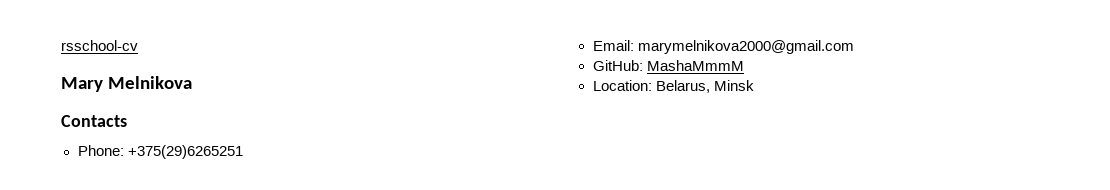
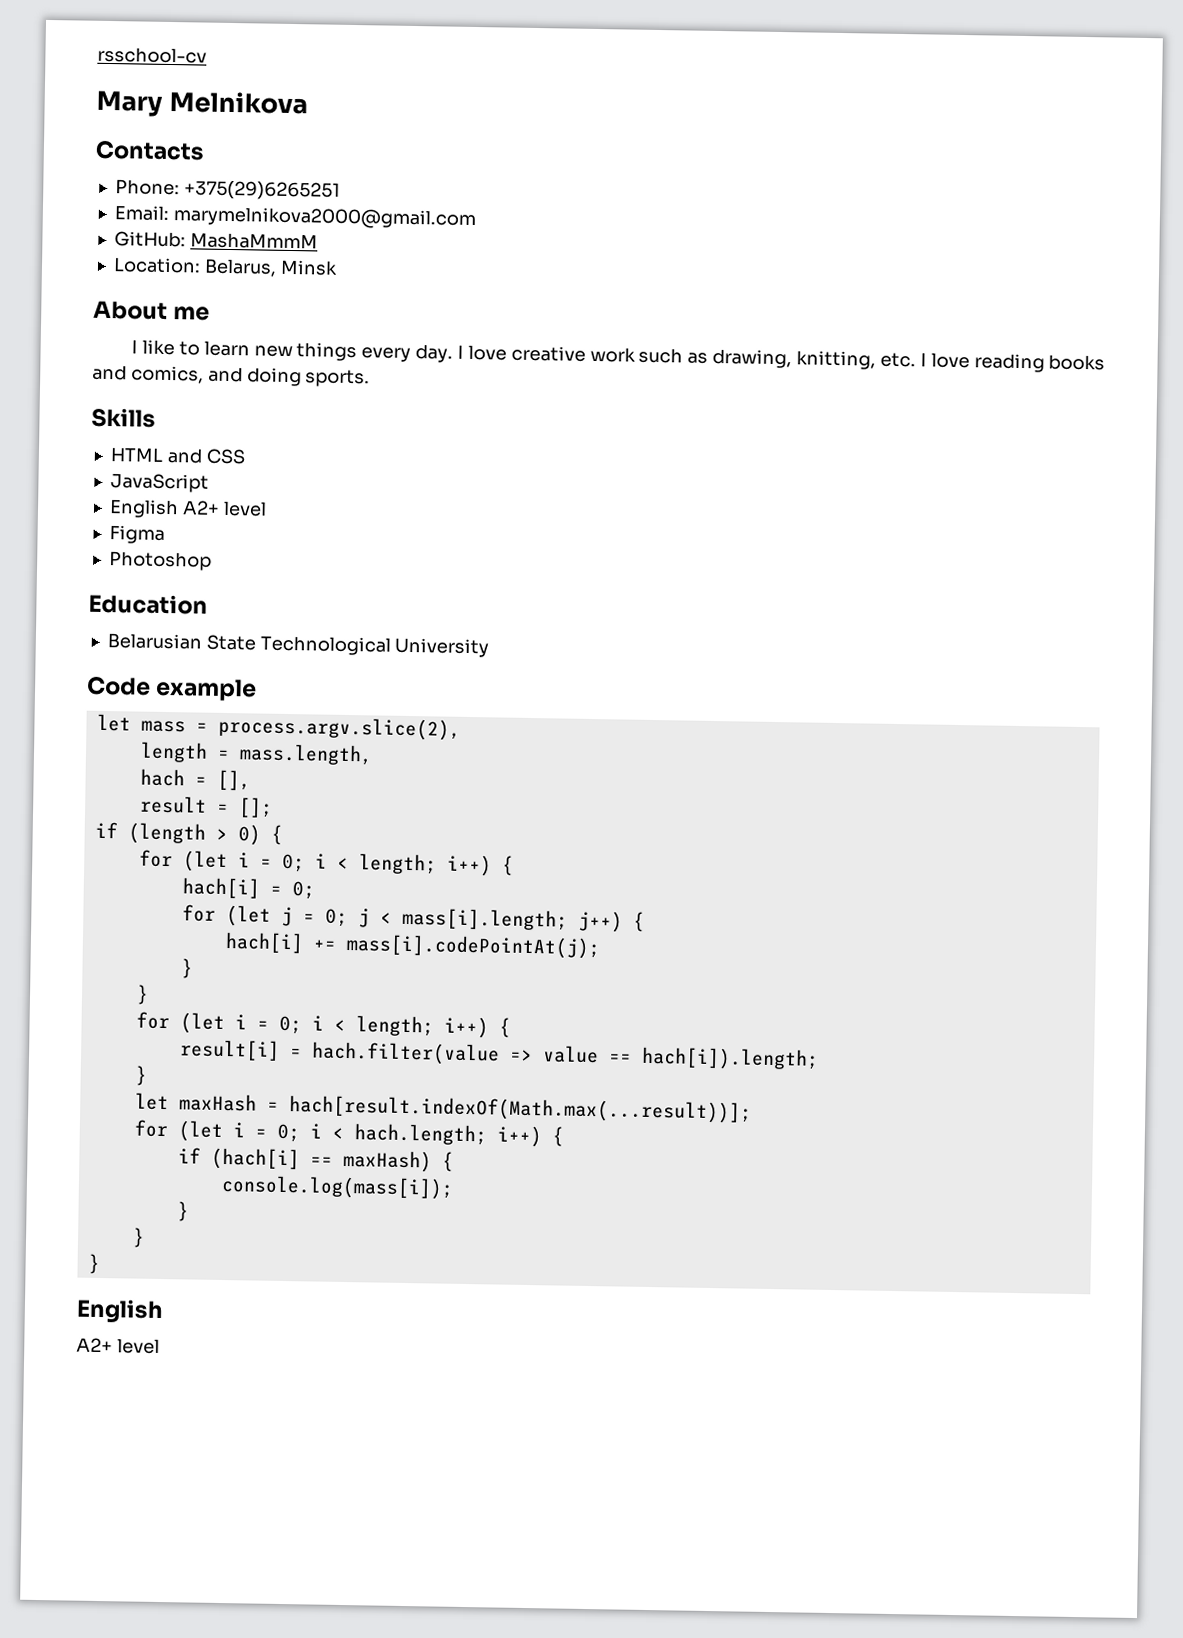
+ About me
+ I like to learn new things every day. I love creative work such as drawing, knitting, etc. I love reading books and comics, and doing sports.
+ Skills
+ HTML and CSS
+ JavaScript
+ English A2+ level
+ Figma
+ Photoshop
+ Education
+ Belarusian State Technological University
+ Code example
+ let mass = process.argv.slice(2),
+ length = mass.length,
+ hach = [],
+ result = [];
+ if (length > 0) {
+ for (let i = 0; i < length; i++) {
+ hach[i] = 0;
+ for (let j = 0; j < mass[i].length; j++) {
+ hach[i] += mass[i].codePointAt(j);
+ }
+ }
+ for (let i = 0; i < length; i++) {
+ result[i] = hach.filter(value => value == hach[i]).length;
+ }
+ let maxHash = hach[result.indexOf(Math.max(...result))];
+ for (let i = 0; i < hach.length; i++) {
+ if (hach[i] == maxHash) {
+ console.log(mass[i]);
+ }
+ }
+ }
+ English
+ A2+ level

